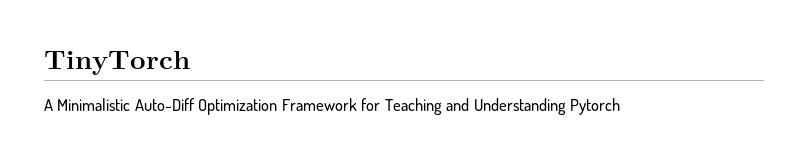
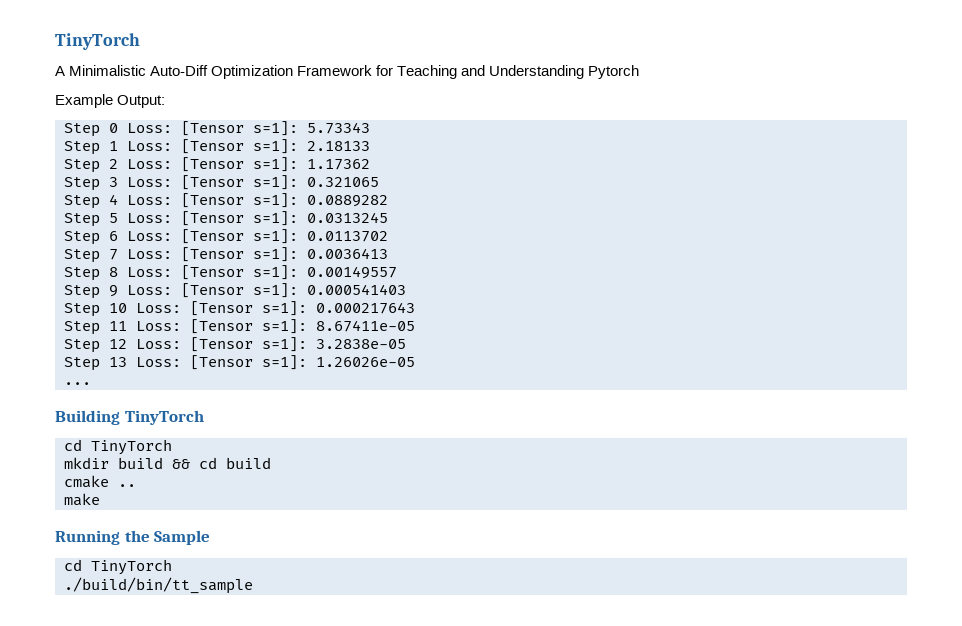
+ Example Output:
+ Step 0 Loss: [Tensor s=1]: 5.73343
+ Step 1 Loss: [Tensor s=1]: 2.18133
+ Step 2 Loss: [Tensor s=1]: 1.17362
+ Step 3 Loss: [Tensor s=1]: 0.321065
+ Step 4 Loss: [Tensor s=1]: 0.0889282
+ Step 5 Loss: [Tensor s=1]: 0.0313245
+ Step 6 Loss: [Tensor s=1]: 0.0113702
+ Step 7 Loss: [Tensor s=1]: 0.0036413
+ Step 8 Loss: [Tensor s=1]: 0.00149557
+ Step 9 Loss: [Tensor s=1]: 0.000541403
+ Step 10 Loss: [Tensor s=1]: 0.000217643
+ Step 11 Loss: [Tensor s=1]: 8.67411e-05
+ Step 12 Loss: [Tensor s=1]: 3.2838e-05
+ Step 13 Loss: [Tensor s=1]: 1.26026e-05
+ ...
+ Building TinyTorch
+ cd TinyTorch
+ mkdir build && cd build
+ cmake ..
+ make
+ Running the Sample
+ cd TinyTorch
+ ./build/bin/tt_sample

